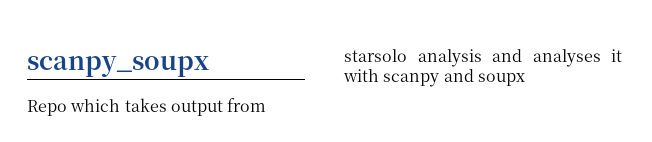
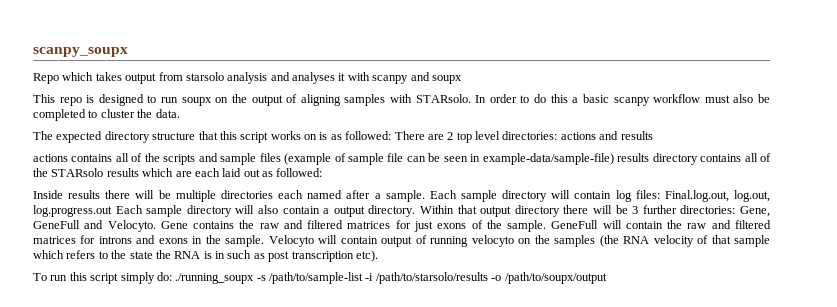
+ This repo is designed to run soupx on the output of aligning samples with STARsolo. In order to do this a basic scanpy workflow must also be completed to cluster the data.
+ The expected directory structure that this script works on is as followed: There are 2 top level directories: actions and results
+ actions contains all of the scripts and sample files (example of sample file can be seen in example-data/sample-file) results directory contains all of the STARsolo results which are each laid out as followed:
+ Inside results there will be multiple directories each named after a sample. Each sample directory will contain log files: Final.log.out, log.out, log.progress.out Each sample directory will also contain a output directory. Within that output directory there will be 3 further directories: Gene, GeneFull and Velocyto. Gene contains the raw and filtered matrices for just exons of the sample. GeneFull will contain the raw and filtered matrices for introns and exons in the sample. Velocyto will contain output of running velocyto on the samples (the RNA velocity of that sample which refers to the state the RNA is in such as post transcription etc).
+ To run this script simply do: ./running_soupx -s /path/to/sample-list -i /path/to/starsolo/results -o /path/to/soupx/output

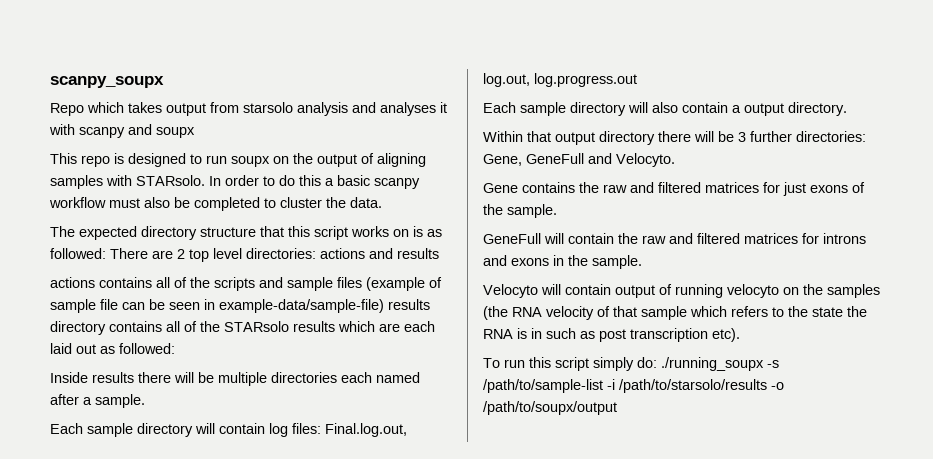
- Inside results there will be multiple directories each named after a sample. Each sample directory will contain log files:
+ Inside results there will be multiple directories each named after a sample.
+ Each sample directory will contain log files:
- Final.log.out, log.out, log.progress.out Each sample directory will also contain a output directory. Within that output directory there will be 3 further directories:
+ Final.log.out, log.out, log.progress.out
+ Each sample directory will also contain a output directory.
+ Within that output directory there will be 3 further directories:
- Gene, GeneFull and Velocyto. Gene contains the raw and filtered matrices for just exons of the sample. GeneFull will contain the raw and filtered matrices for introns and exons in the sample. Velocyto will contain output of running velocyto on the samples (the RNA velocity of that sample which refers to the state the RNA is in such as post transcription etc).
+ Gene, GeneFull and Velocyto.
+ Gene contains the raw and filtered matrices for just exons of the sample.
+ GeneFull will contain the raw and filtered matrices for introns and exons in the sample.
+ Velocyto will contain output of running velocyto on the samples (the RNA velocity of that sample which refers to the state the RNA is in such as post transcription etc).

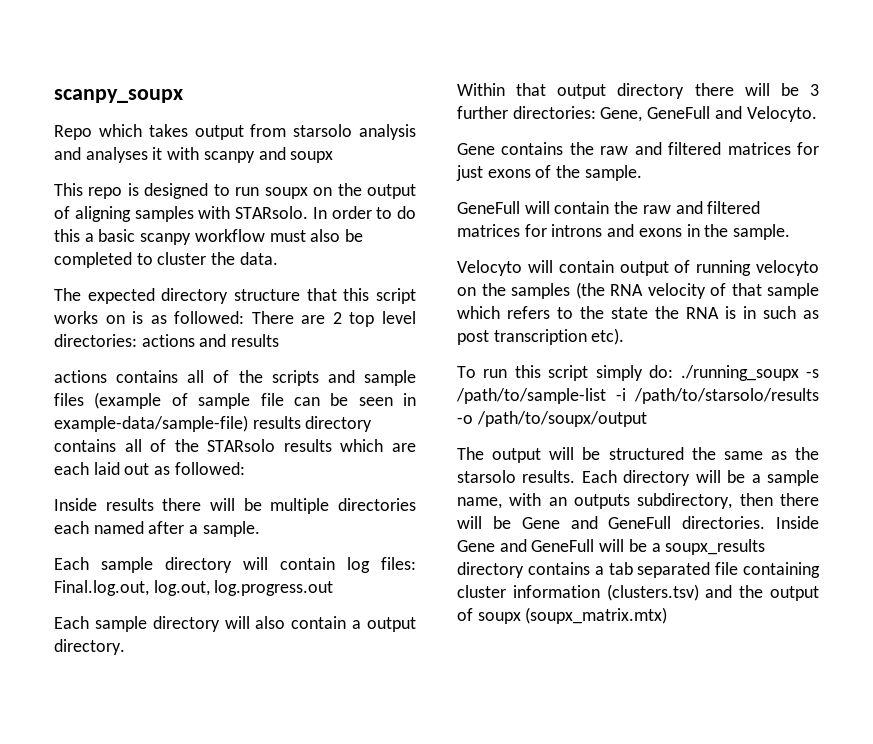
+ The output will be structured the same as the starsolo results. Each directory will be a sample name, with an outputs subdirectory, then there will be Gene and GeneFull directories. Inside Gene and GeneFull will be a soupx_results directory contains a tab separated file containing cluster information (clusters.tsv) and the output of soupx (soupx_matrix.mtx)

